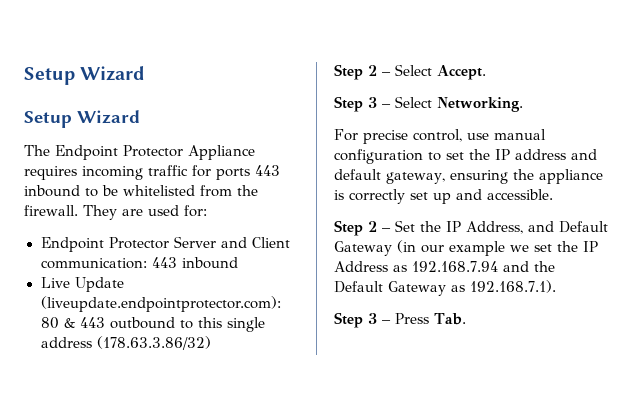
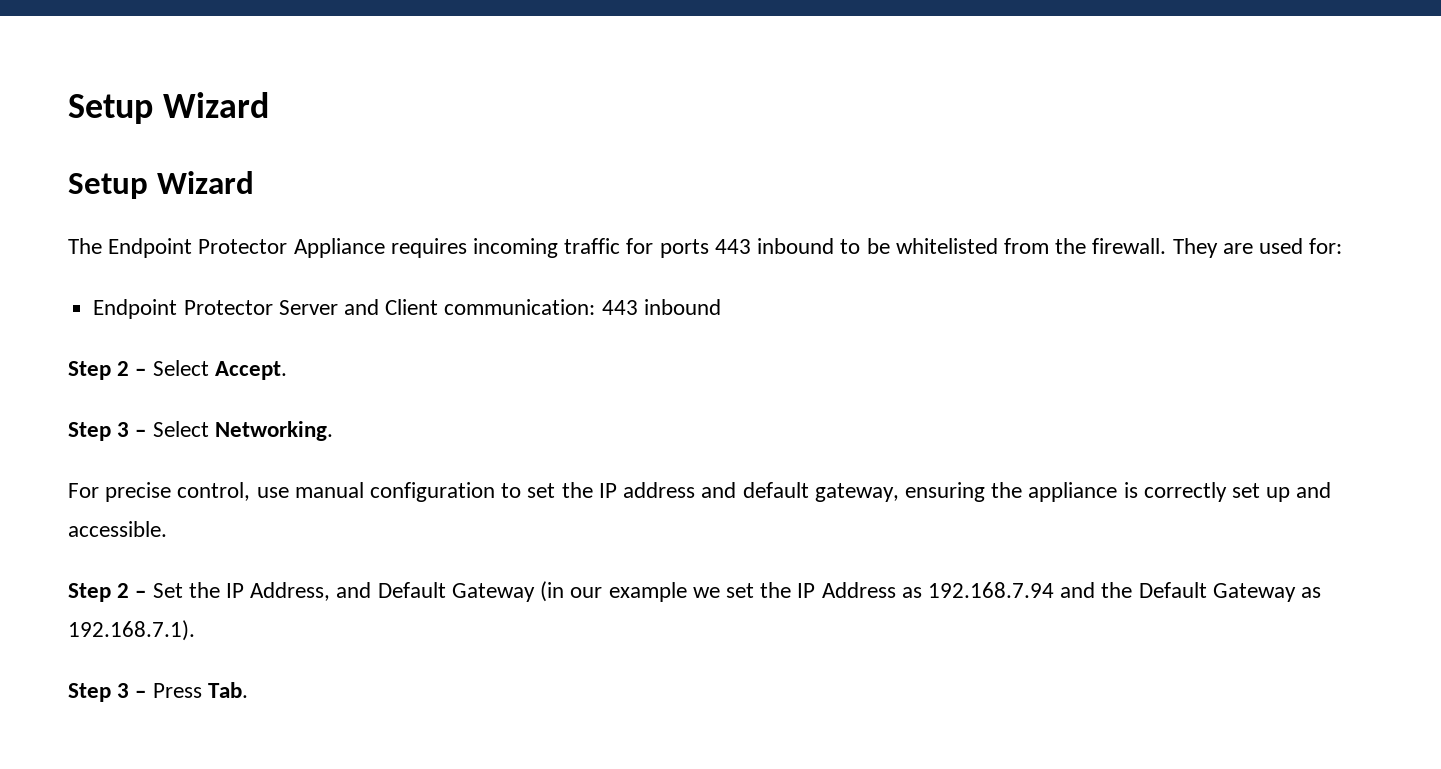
- Live Update (liveupdate.endpointprotector.com): 80 & 443 outbound to this single address (178.63.3.86/32)

